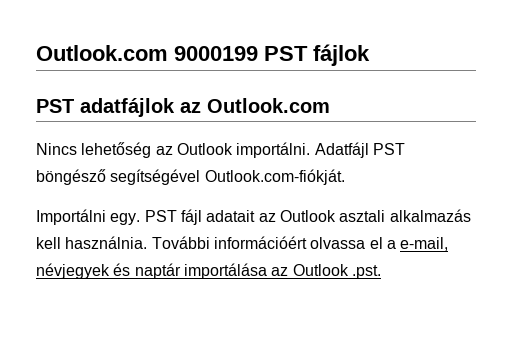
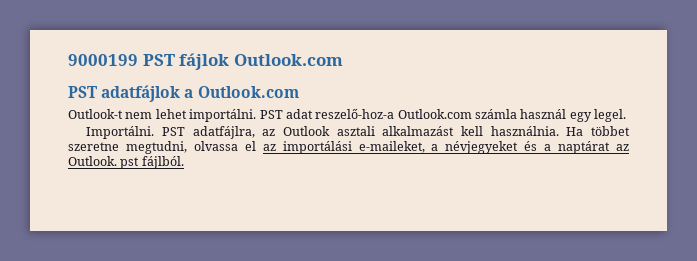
- Outlook.com 9000199 PST fájlok
+ 9000199 PST fájlok Outlook.com
- PST adatfájlok az Outlook.com
- Nincs lehetőség az Outlook importálni. Adatfájl PST böngésző segítségével Outlook.com-fiókját.
- Importálni egy. PST fájl adatait az Outlook asztali alkalmazás kell használnia.
+ PST adatfájlok a Outlook.com
+ Outlook-t nem lehet importálni. PST adat reszelő-hoz-a Outlook.com számla használ egy legel.
+ Importálni. PST adatfájlra, az Outlook asztali alkalmazást kell használnia.
- További információért olvassa el a e-mail, névjegyek és naptár importálása az Outlook .pst.
+ Ha többet szeretne megtudni, olvassa el az importálási e-maileket, a névjegyeket és a naptárat az Outlook. pst fájlból.

